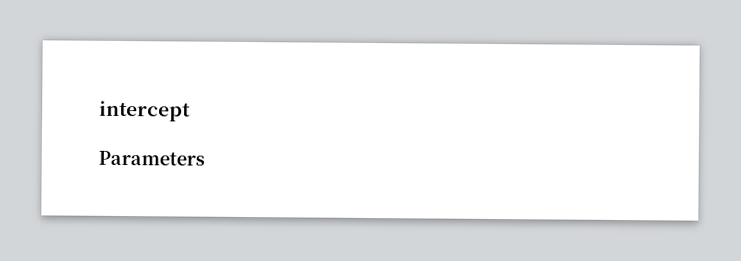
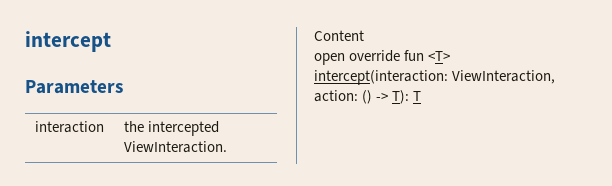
+ interaction | the intercepted ViewInteraction.
+ Content
+ open override fun <T> intercept(interaction: ViewInteraction, action: () -> T): T

